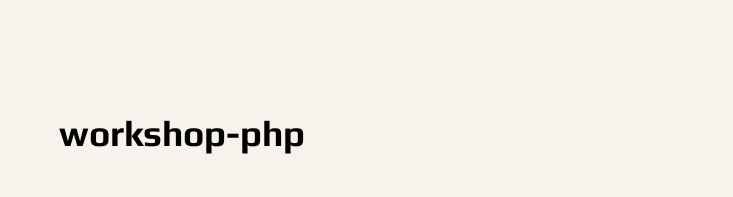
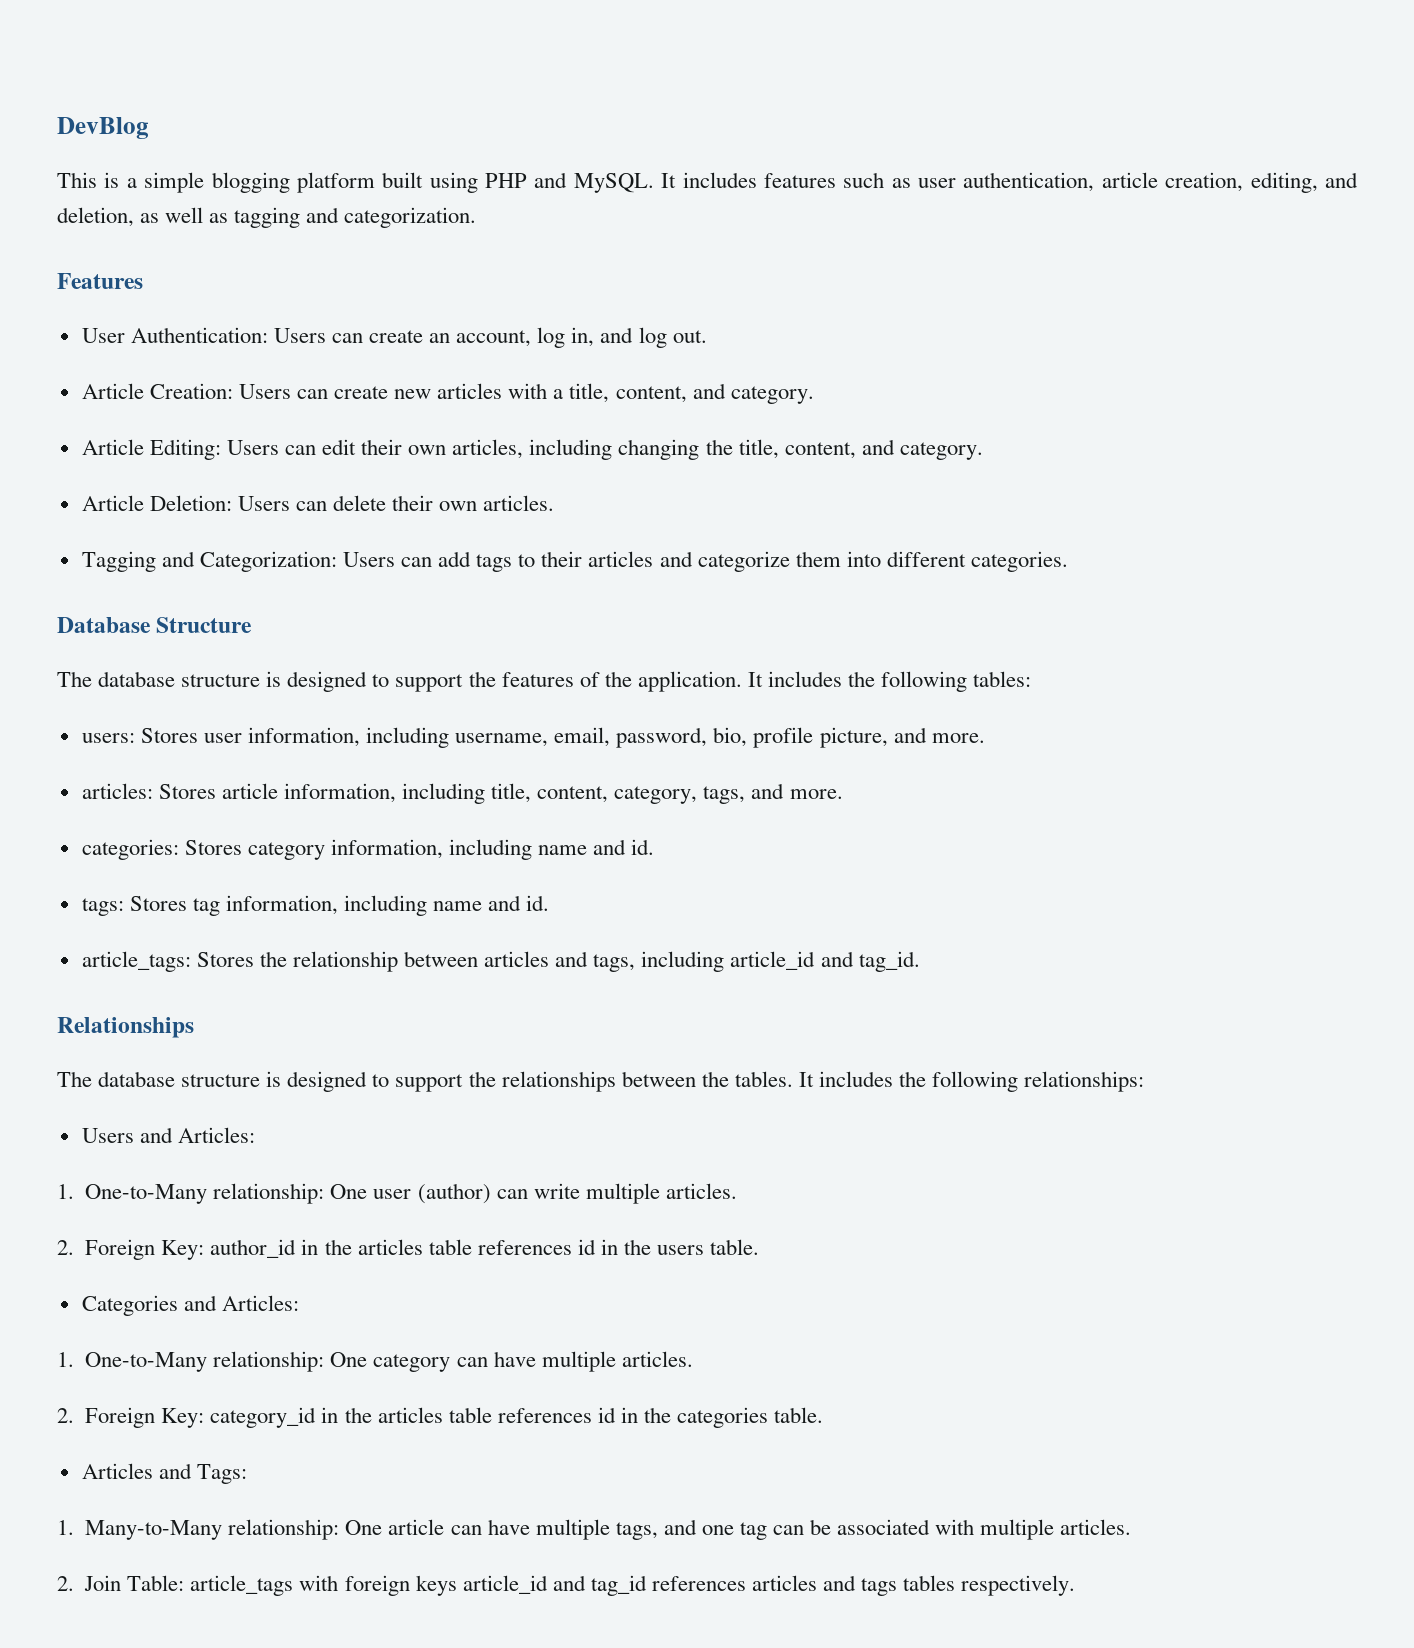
- workshop-php
+ DevBlog
+ This is a simple blogging platform built using PHP and MySQL. It includes features such as user authentication, article creation, editing, and deletion, as well as tagging and categorization.
+ Features
+ User Authentication: Users can create an account, log in, and log out.
+ Article Creation: Users can create new articles with a title, content, and category.
+ Article Editing: Users can edit their own articles, including changing the title, content, and category.
+ Article Deletion: Users can delete their own articles.
+ Tagging and Categorization: Users can add tags to their articles and categorize them into different categories.
+ Database Structure
+ The database structure is designed to support the features of the application. It includes the following tables:
+ users: Stores user information, including username, email, password, bio, profile picture, and more.
+ articles: Stores article information, including title, content, category, tags, and more.
+ categories: Stores category information, including name and id.
+ tags: Stores tag information, including name and id.
+ article_tags: Stores the relationship between articles and tags, including article_id and tag_id.
+ Relationships
+ The database structure is designed to support the relationships between the tables. It includes the following relationships:
+ Users and Articles:
+ 1. One-to-Many relationship: One user (author) can write multiple articles.
+ 2. Foreign Key: author_id in the articles table references id in the users table.
+ Categories and Articles:
+ 1. One-to-Many relationship: One category can have multiple articles.
+ 2. Foreign Key: category_id in the articles table references id in the categories table.
+ Articles and Tags:
+ 1. Many-to-Many relationship: One article can have multiple tags, and one tag can be associated with multiple articles.
+ 2. Join Table: article_tags with foreign keys article_id and tag_id references articles and tags tables respectively.

